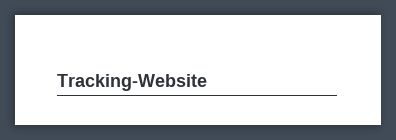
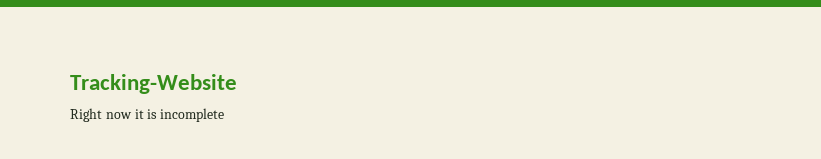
+ Right now it is incomplete

